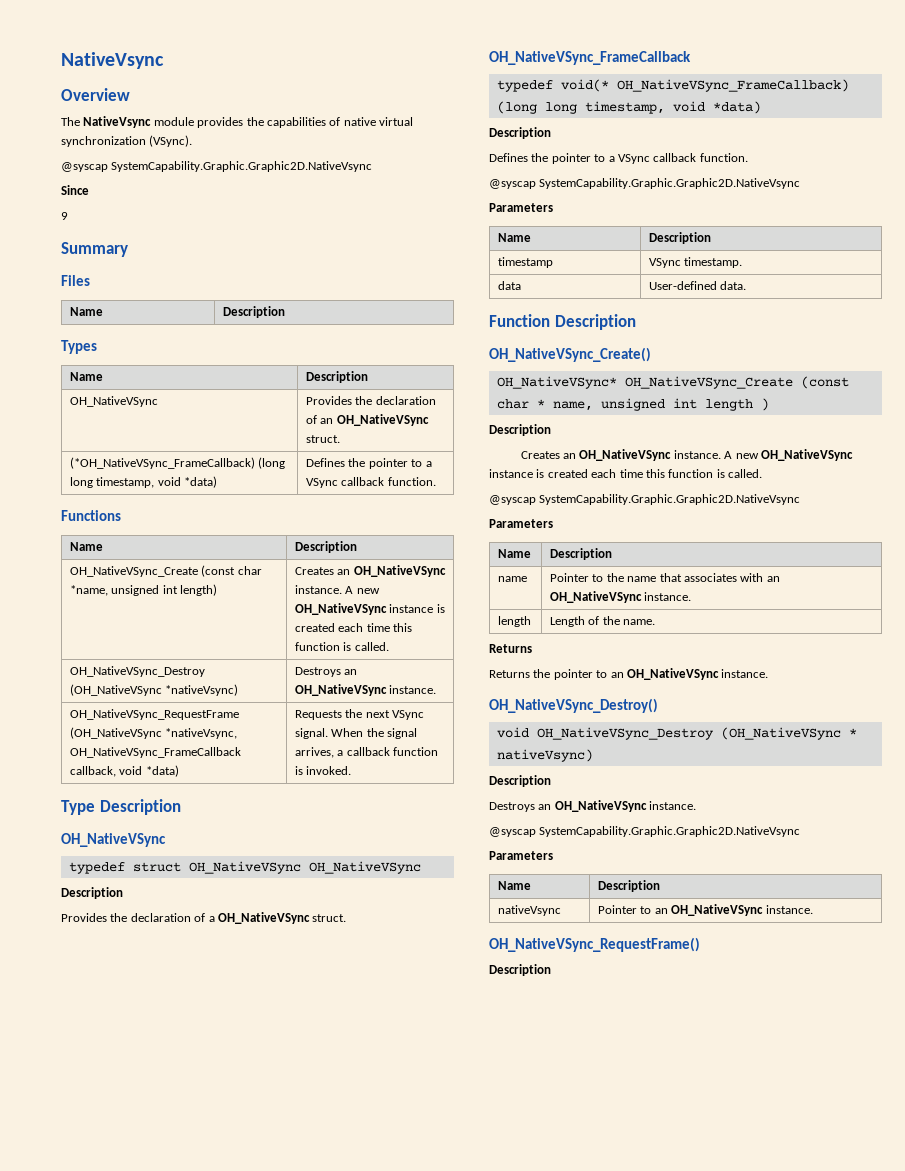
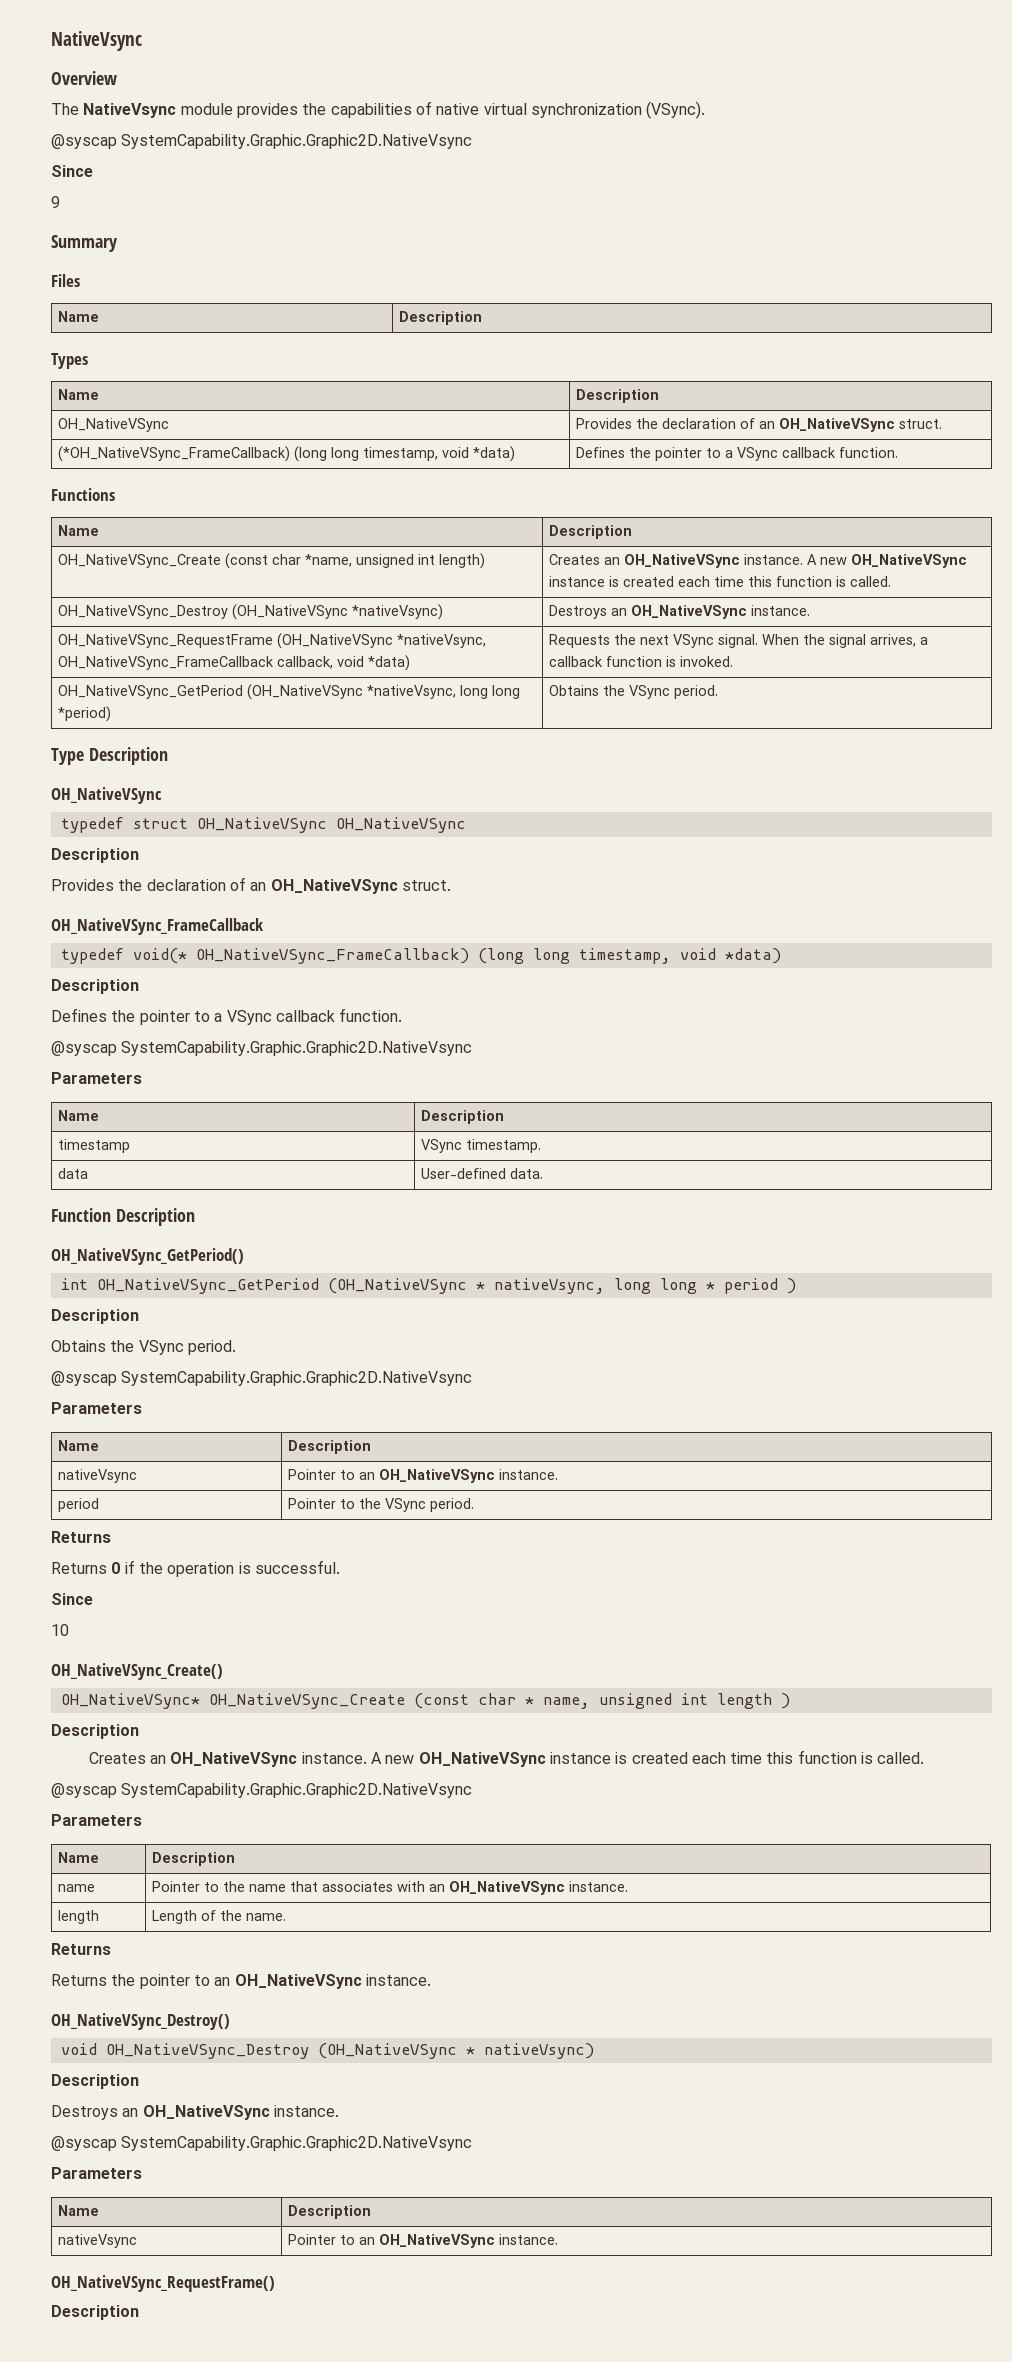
+ OH_NativeVSync_GetPeriod (OH_NativeVSync *nativeVsync, long long *period) | Obtains the VSync period.
  typedef struct OH_NativeVSync OH_NativeVSync
  Description
- Provides the declaration of a OH_NativeVSync struct.
+ Provides the declaration of an OH_NativeVSync struct.
+ OH_NativeVSync_GetPeriod()
+ int OH_NativeVSync_GetPeriod (OH_NativeVSync * nativeVsync, long long * period )
+ Description
+ Obtains the VSync period.
+ @syscap SystemCapability.Graphic.Graphic2D.NativeVsync
+ Parameters
+ Name | Description
+ nativeVsync | Pointer to an OH_NativeVSync instance.
+ period | Pointer to the VSync period.
+ Returns
+ Returns 0 if the operation is successful.
+ Since
+ 10

